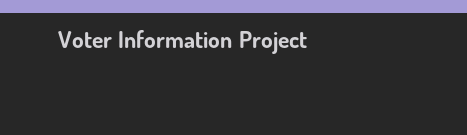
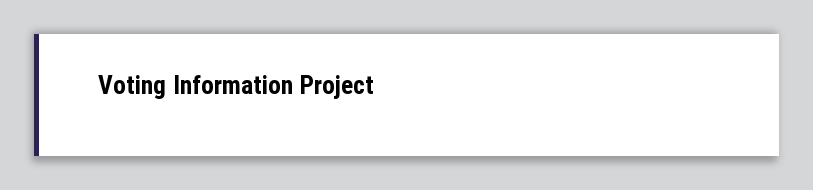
- Voter Information Project
+ Voting Information Project

